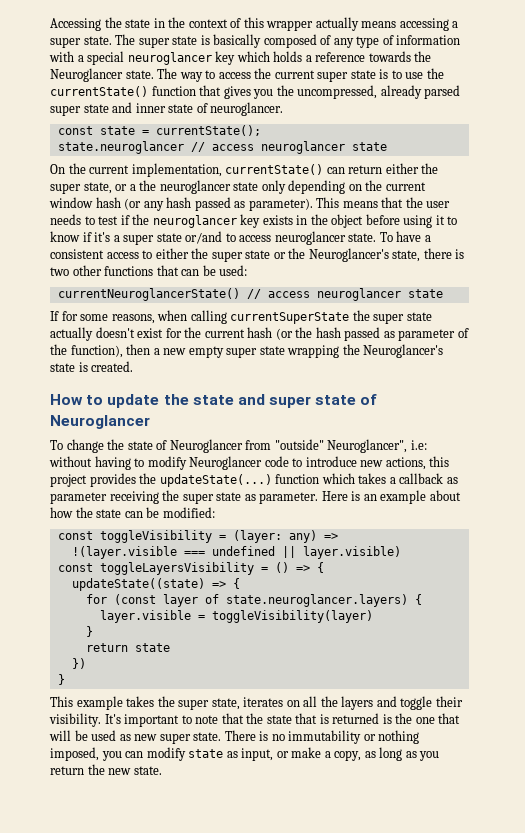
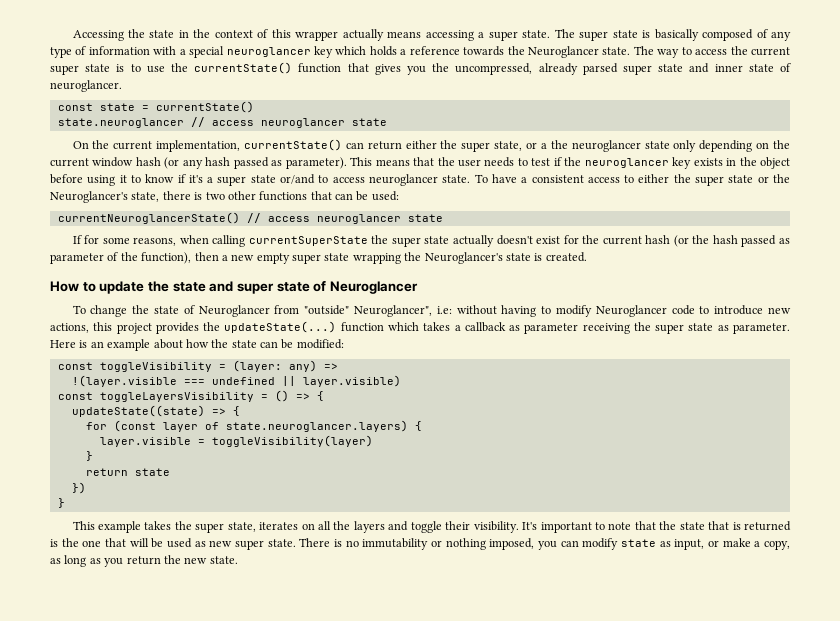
- const state = currentState();
+ const state = currentState()

